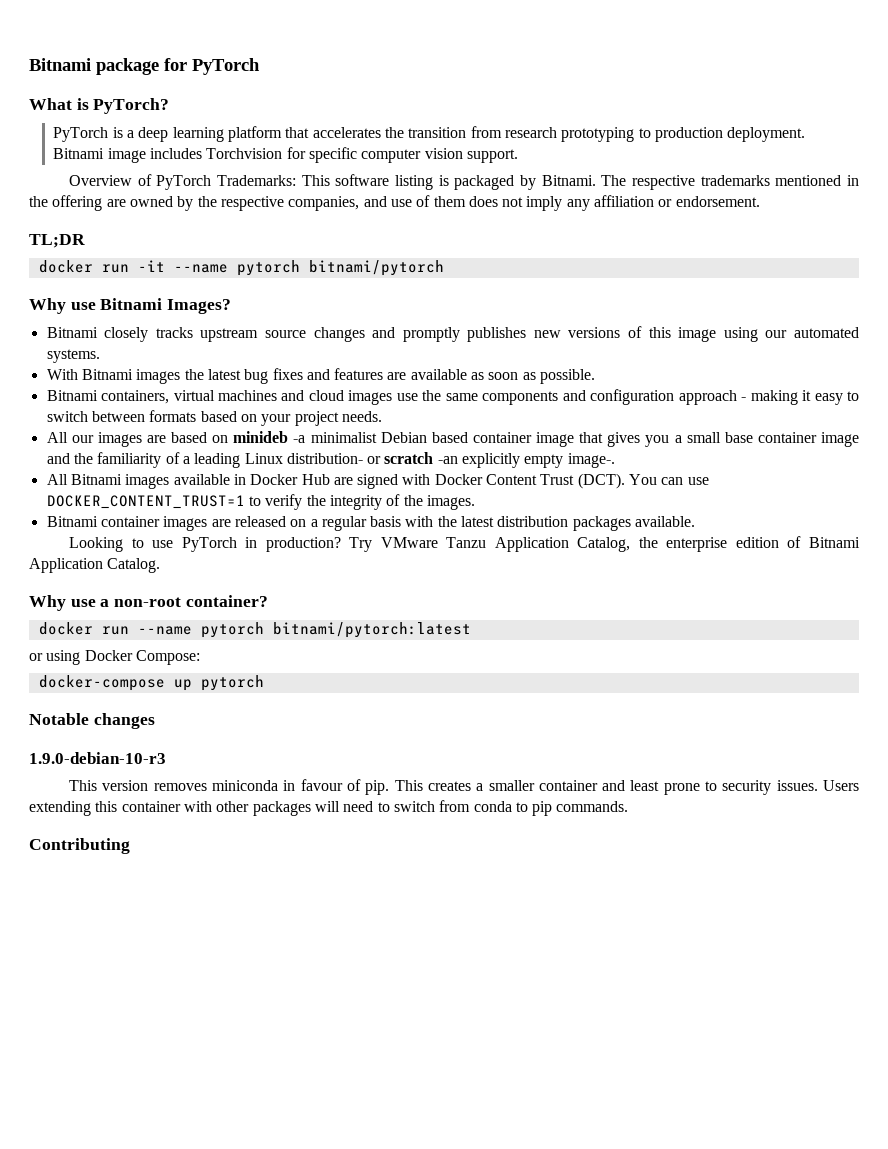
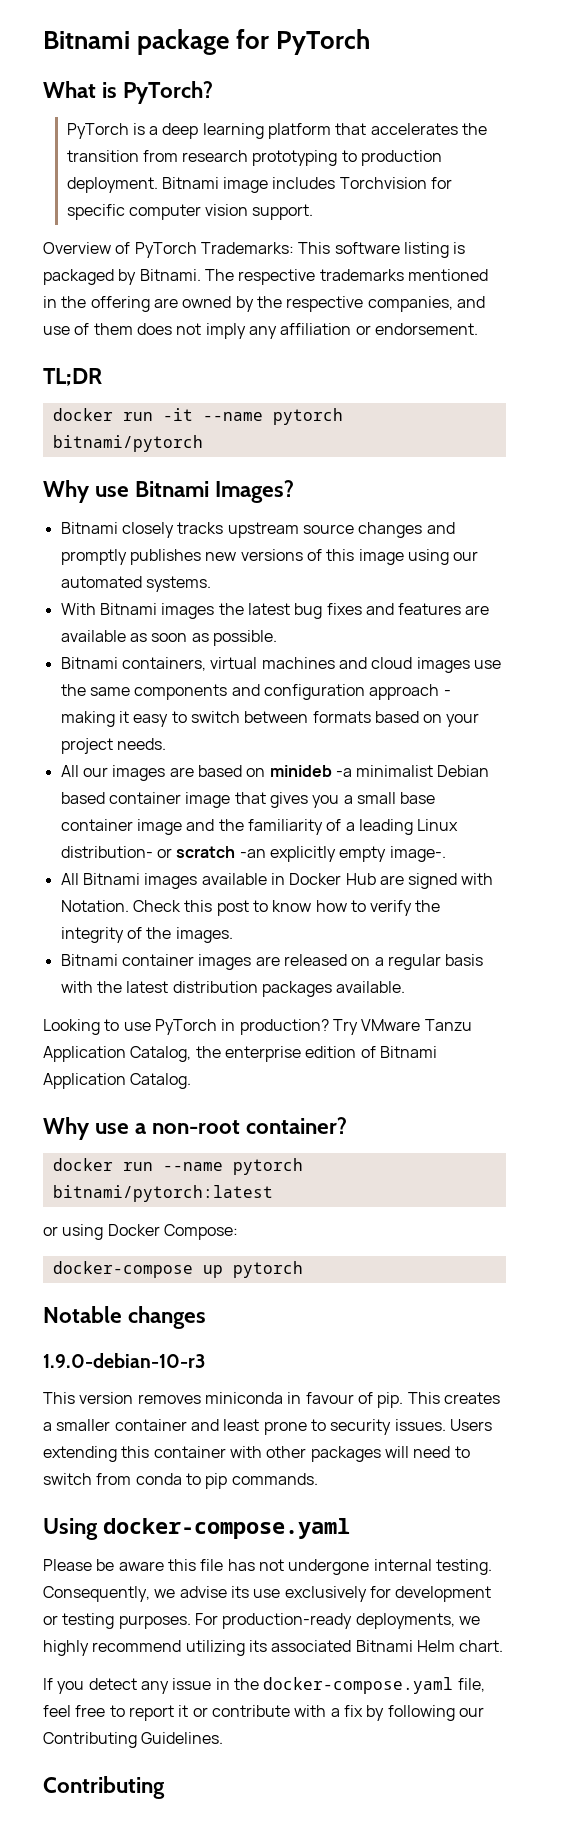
- All Bitnami images available in Docker Hub are signed with Docker Content Trust (DCT). You can use DOCKER_CONTENT_TRUST=1 to verify the integrity of the images.
+ All Bitnami images available in Docker Hub are signed with Notation. Check this post to know how to verify the integrity of the images.
+ Using docker-compose.yaml
+ Please be aware this file has not undergone internal testing. Consequently, we advise its use exclusively for development or testing purposes. For production-ready deployments, we highly recommend utilizing its associated Bitnami Helm chart.
+ If you detect any issue in the docker-compose.yaml file, feel free to report it or contribute with a fix by following our Contributing Guidelines.

